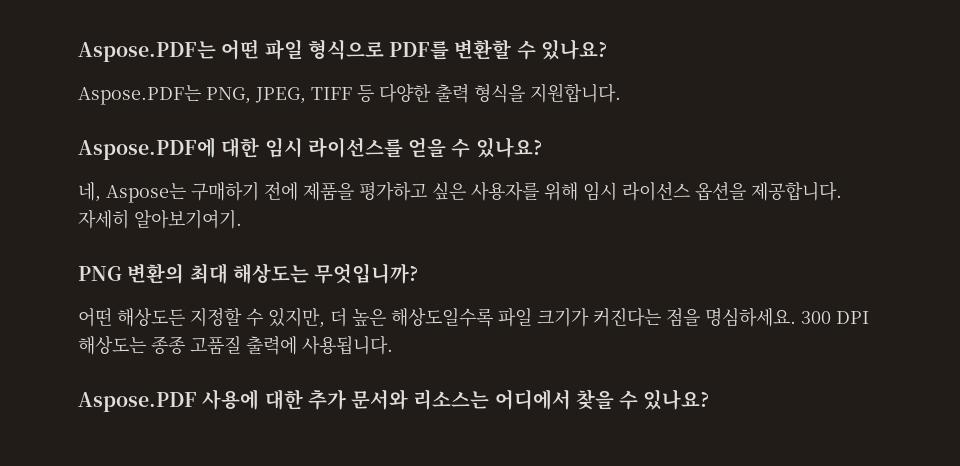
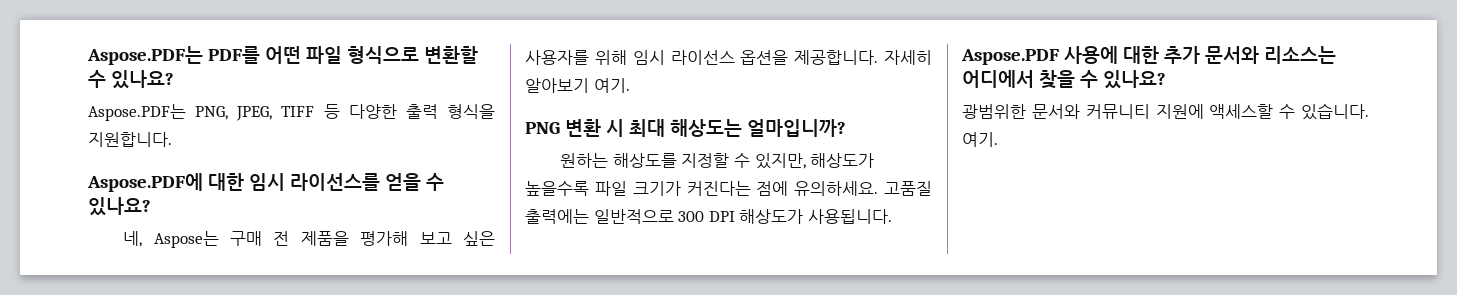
- Aspose.PDF는 어떤 파일 형식으로 PDF를 변환할 수 있나요?
+ Aspose.PDF는 PDF를 어떤 파일 형식으로 변환할 수 있나요?
- 네, Aspose는 구매하기 전에 제품을 평가하고 싶은 사용자를 위해 임시 라이선스 옵션을 제공합니다.
+ 네, Aspose는 구매 전 제품을 평가해 보고 싶은 사용자를 위해 임시 라이선스 옵션을 제공합니다.
- 자세히 알아보기여기.
+ 자세히 알아보기 여기.
- PNG 변환의 최대 해상도는 무엇입니까?
- 어떤 해상도든 지정할 수 있지만, 더 높은 해상도일수록 파일 크기가 커진다는 점을 명심하세요. 300 DPI 해상도는 종종 고품질 출력에 사용됩니다.
+ PNG 변환 시 최대 해상도는 얼마입니까?
+ 원하는 해상도를 지정할 수 있지만, 해상도가 높을수록 파일 크기가 커진다는 점에 유의하세요. 고품질 출력에는 일반적으로 300 DPI 해상도가 사용됩니다.
+ 광범위한 문서와 커뮤니티 지원에 액세스할 수 있습니다. 여기.

